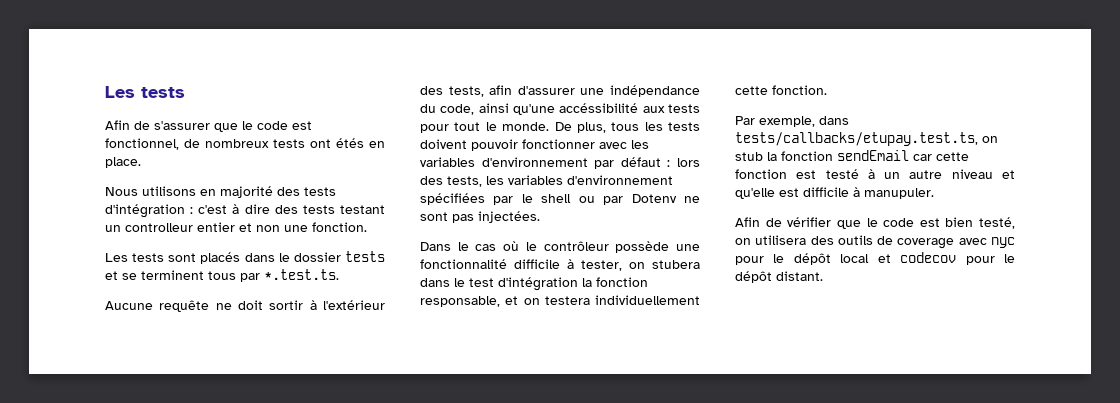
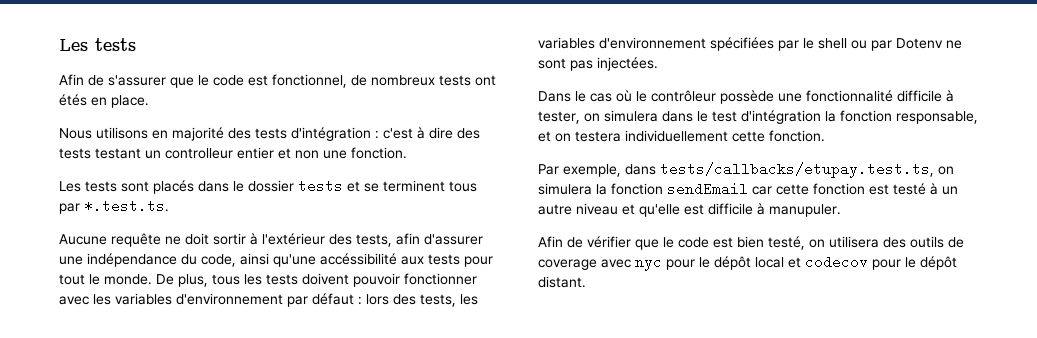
- Dans le cas où le contrôleur possède une fonctionnalité difficile à tester, on stubera dans le test d'intégration la fonction responsable, et on testera individuellement cette fonction.
+ Dans le cas où le contrôleur possède une fonctionnalité difficile à tester, on simulera dans le test d'intégration la fonction responsable, et on testera individuellement cette fonction.
- Par exemple, dans tests/callbacks/etupay.test.ts, on stub la fonction sendEmail car cette fonction est testé à un autre niveau et qu'elle est difficile à manupuler.
+ Par exemple, dans tests/callbacks/etupay.test.ts, on simulera la fonction sendEmail car cette fonction est testé à un autre niveau et qu'elle est difficile à manupuler.

